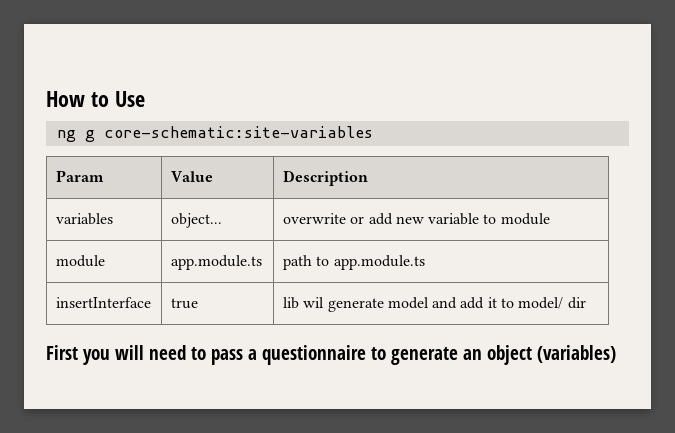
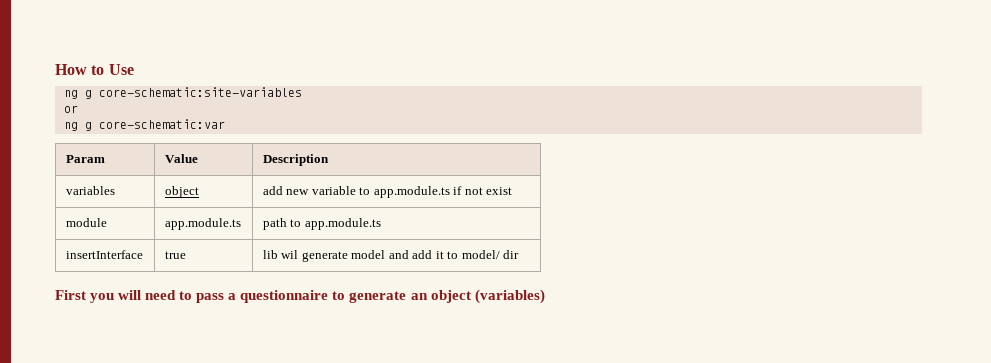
+ or
+ ng g core-schematic:var
- variables | object... | overwrite or add new variable to module
+ variables | object | add new variable to app.module.ts if not exist

